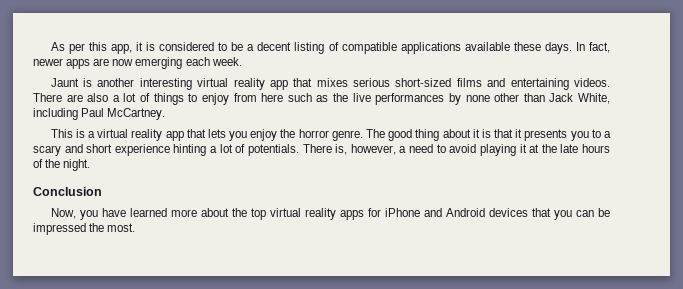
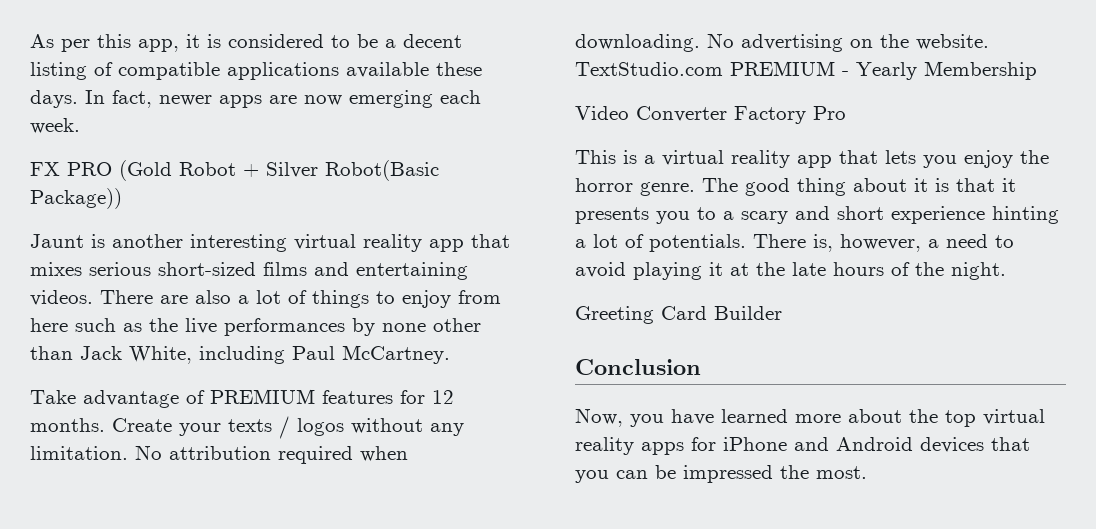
+ FX PRO (Gold Robot + Silver Robot(Basic Package))
+ Take advantage of PREMIUM features for 12 months. Create your texts / logos without any limitation. No attribution required when downloading. No advertising on the website. TextStudio.com PREMIUM - Yearly Membership
+ Video Converter Factory Pro
+ Greeting Card Builder

